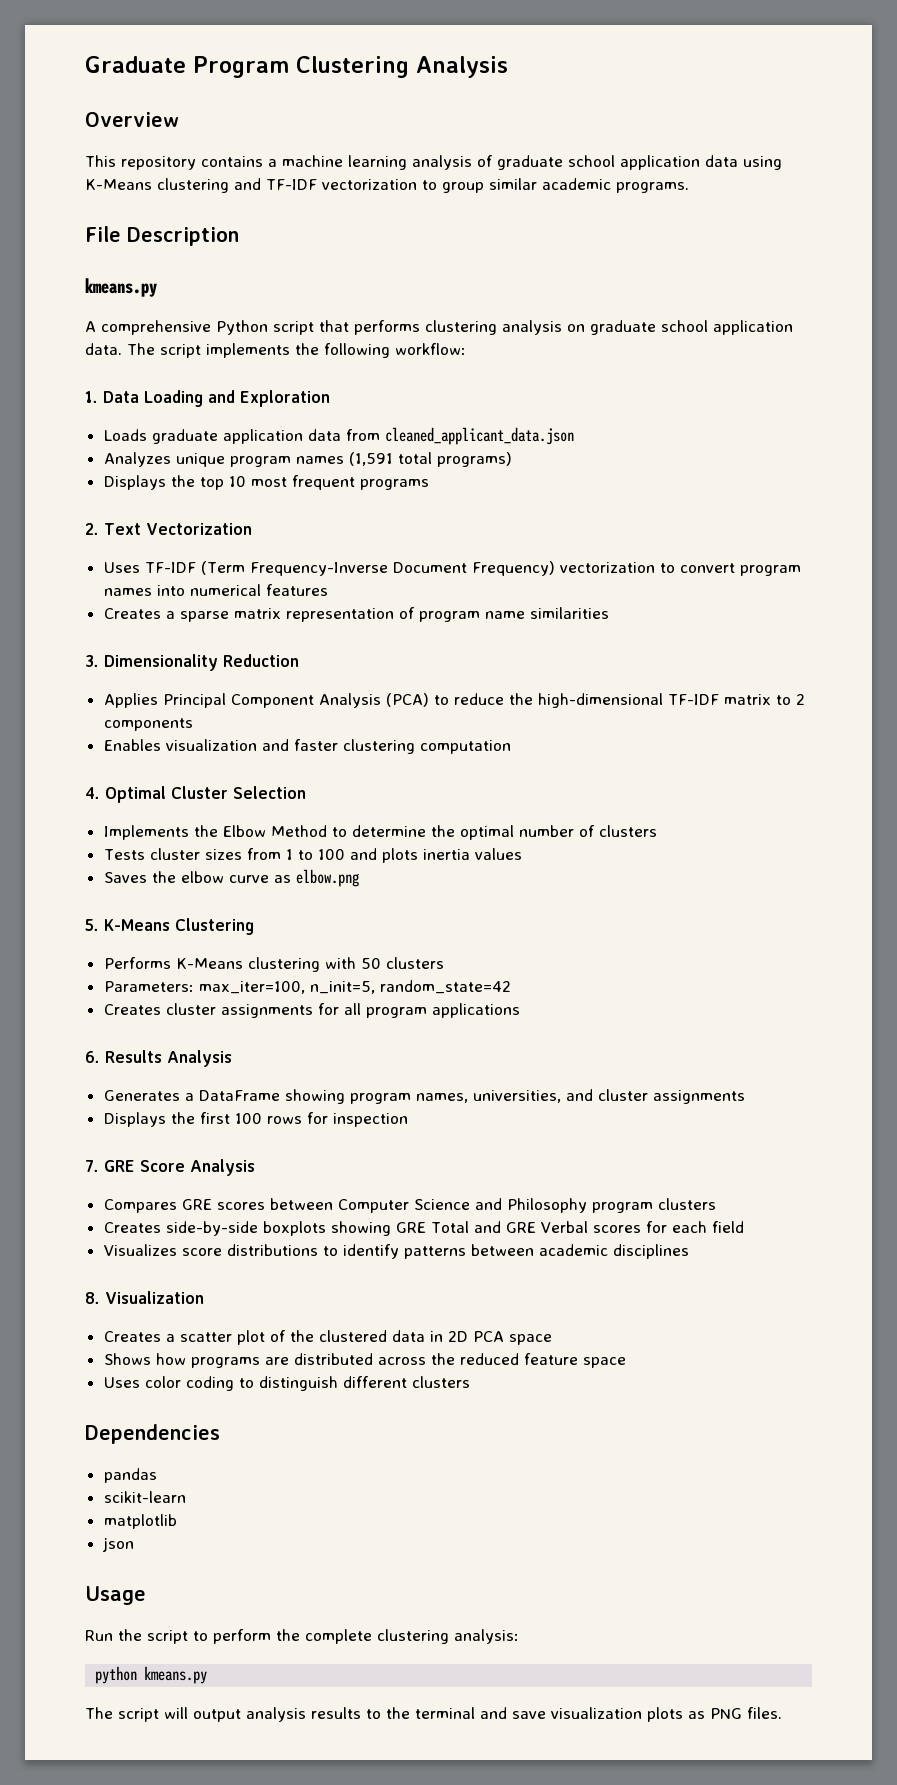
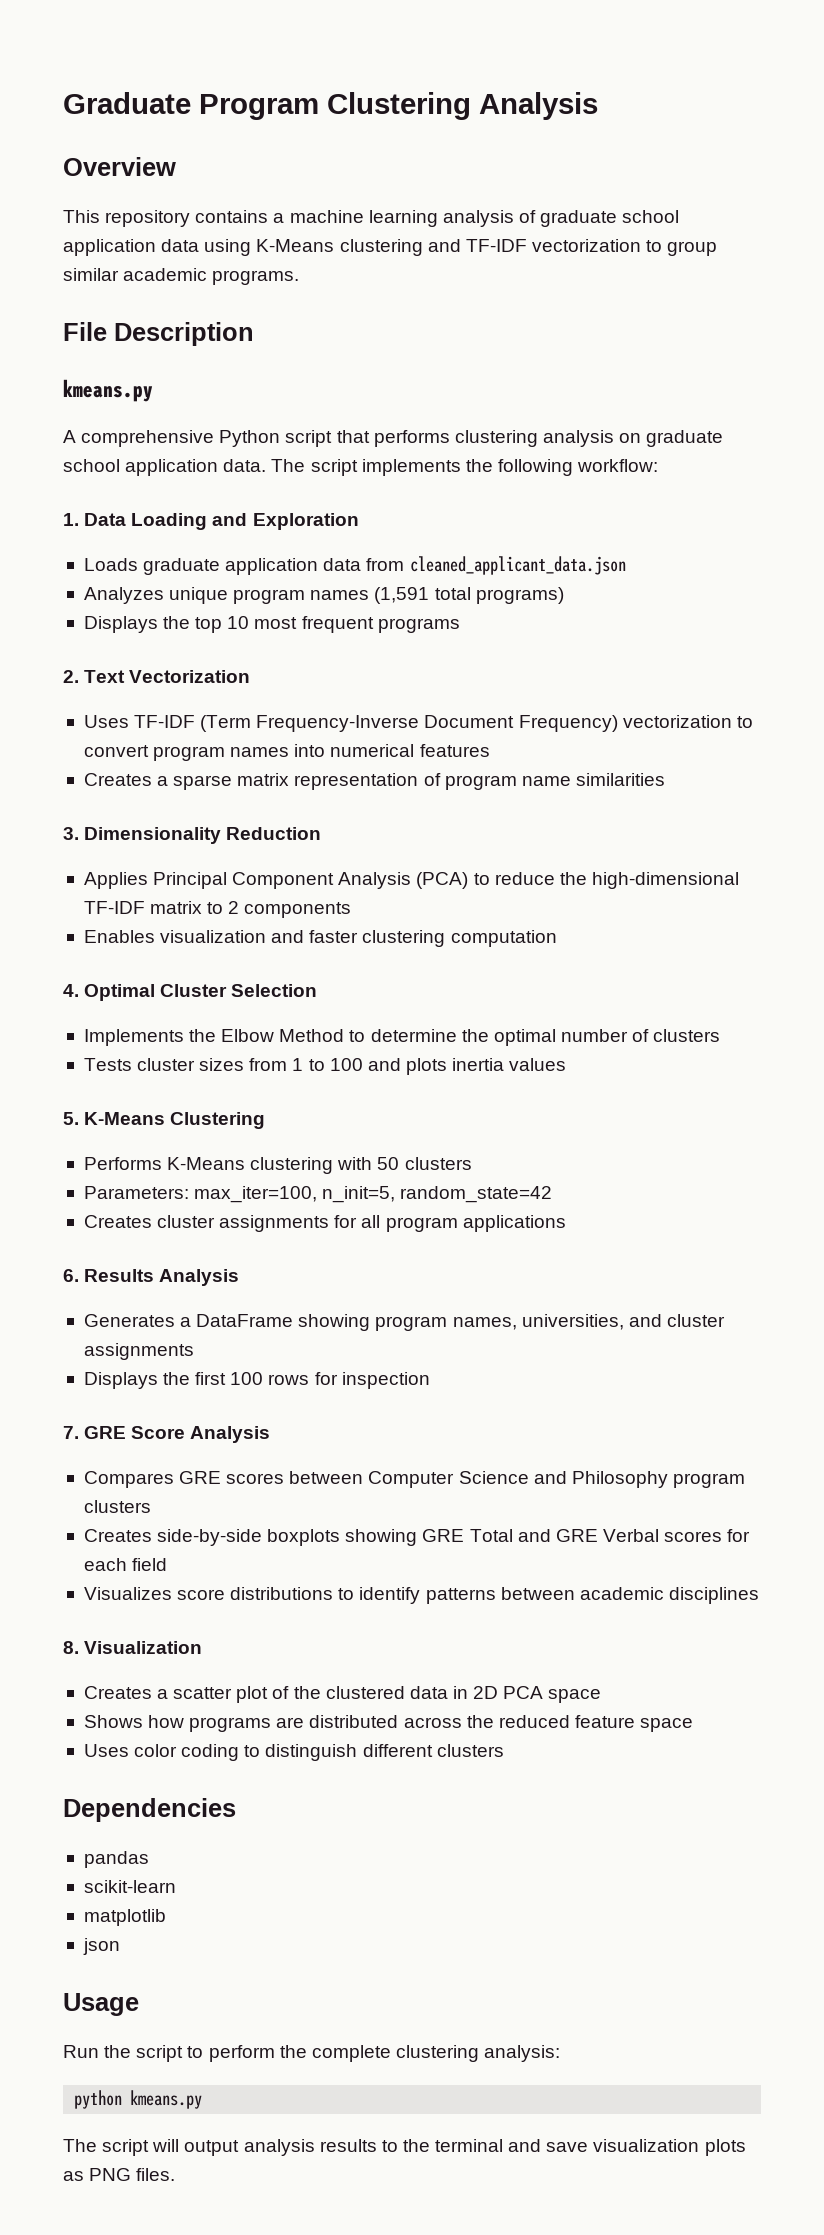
- Saves the elbow curve as elbow.png

